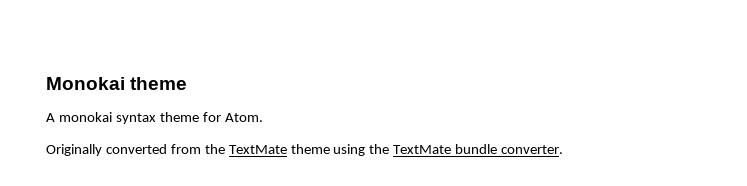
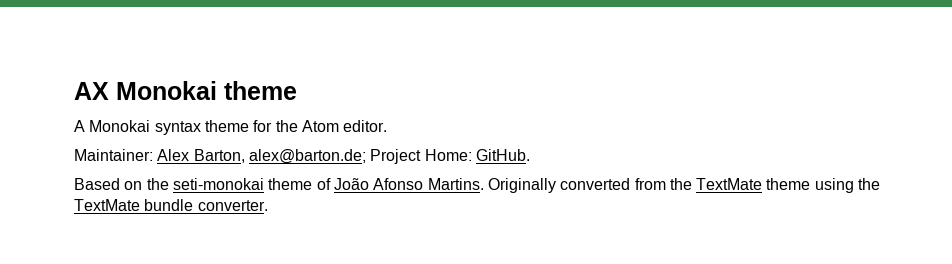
- Monokai theme
+ AX Monokai theme
- A monokai syntax theme for Atom.
- Originally converted from the TextMate theme using the TextMate bundle converter.
+ A Monokai syntax theme for the Atom editor.
+ Maintainer: Alex Barton, alex@barton.de; Project Home: GitHub.
+ Based on the seti-monokai theme of João Afonso Martins. Originally converted from the TextMate theme using the TextMate bundle converter.

